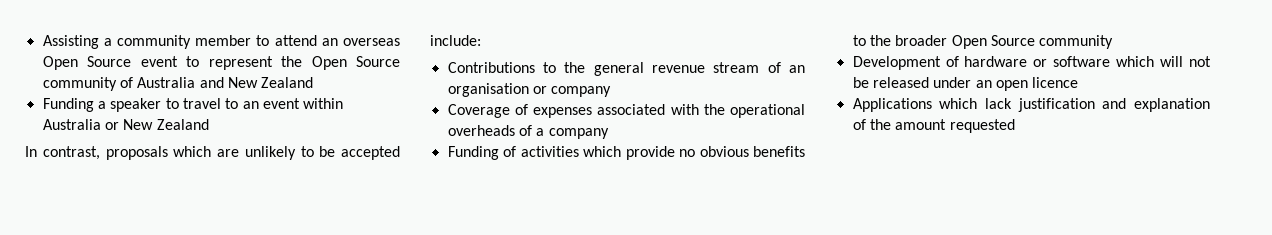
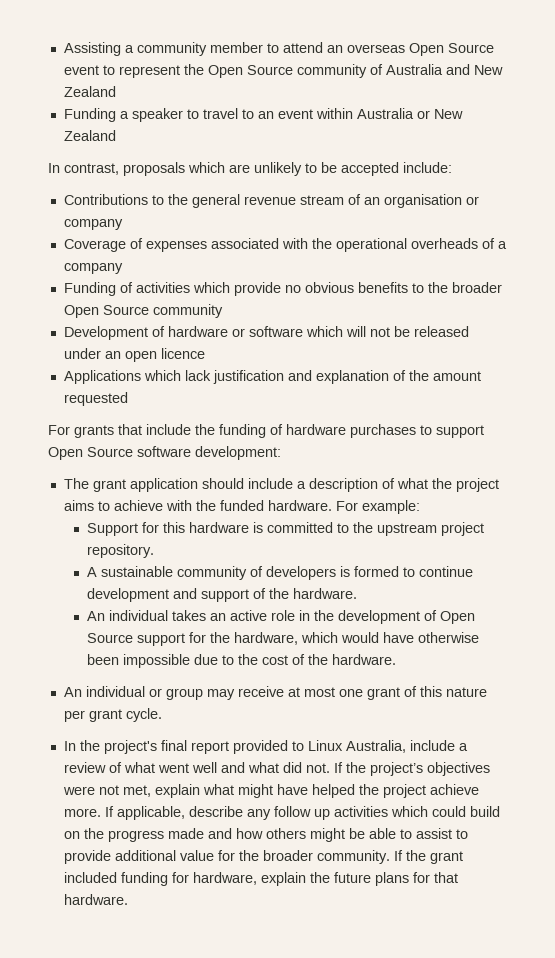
+ For grants that include the funding of hardware purchases to support Open Source software development:
+ The grant application should include a description of what the project aims to achieve with the funded hardware. For example:
+ Support for this hardware is committed to the upstream project repository.
+ A sustainable community of developers is formed to continue development and support of the hardware.
+ An individual takes an active role in the development of Open Source support for the hardware, which would have otherwise been impossible due to the cost of the hardware.
+ An individual or group may receive at most one grant of this nature per grant cycle.
+ In the project's final report provided to Linux Australia, include a review of what went well and what did not. If the project’s objectives were not met, explain what might have helped the project achieve more. If applicable, describe any follow up activities which could build on the progress made and how others might be able to assist to provide additional value for the broader community. If the grant included funding for hardware, explain the future plans for that hardware.

